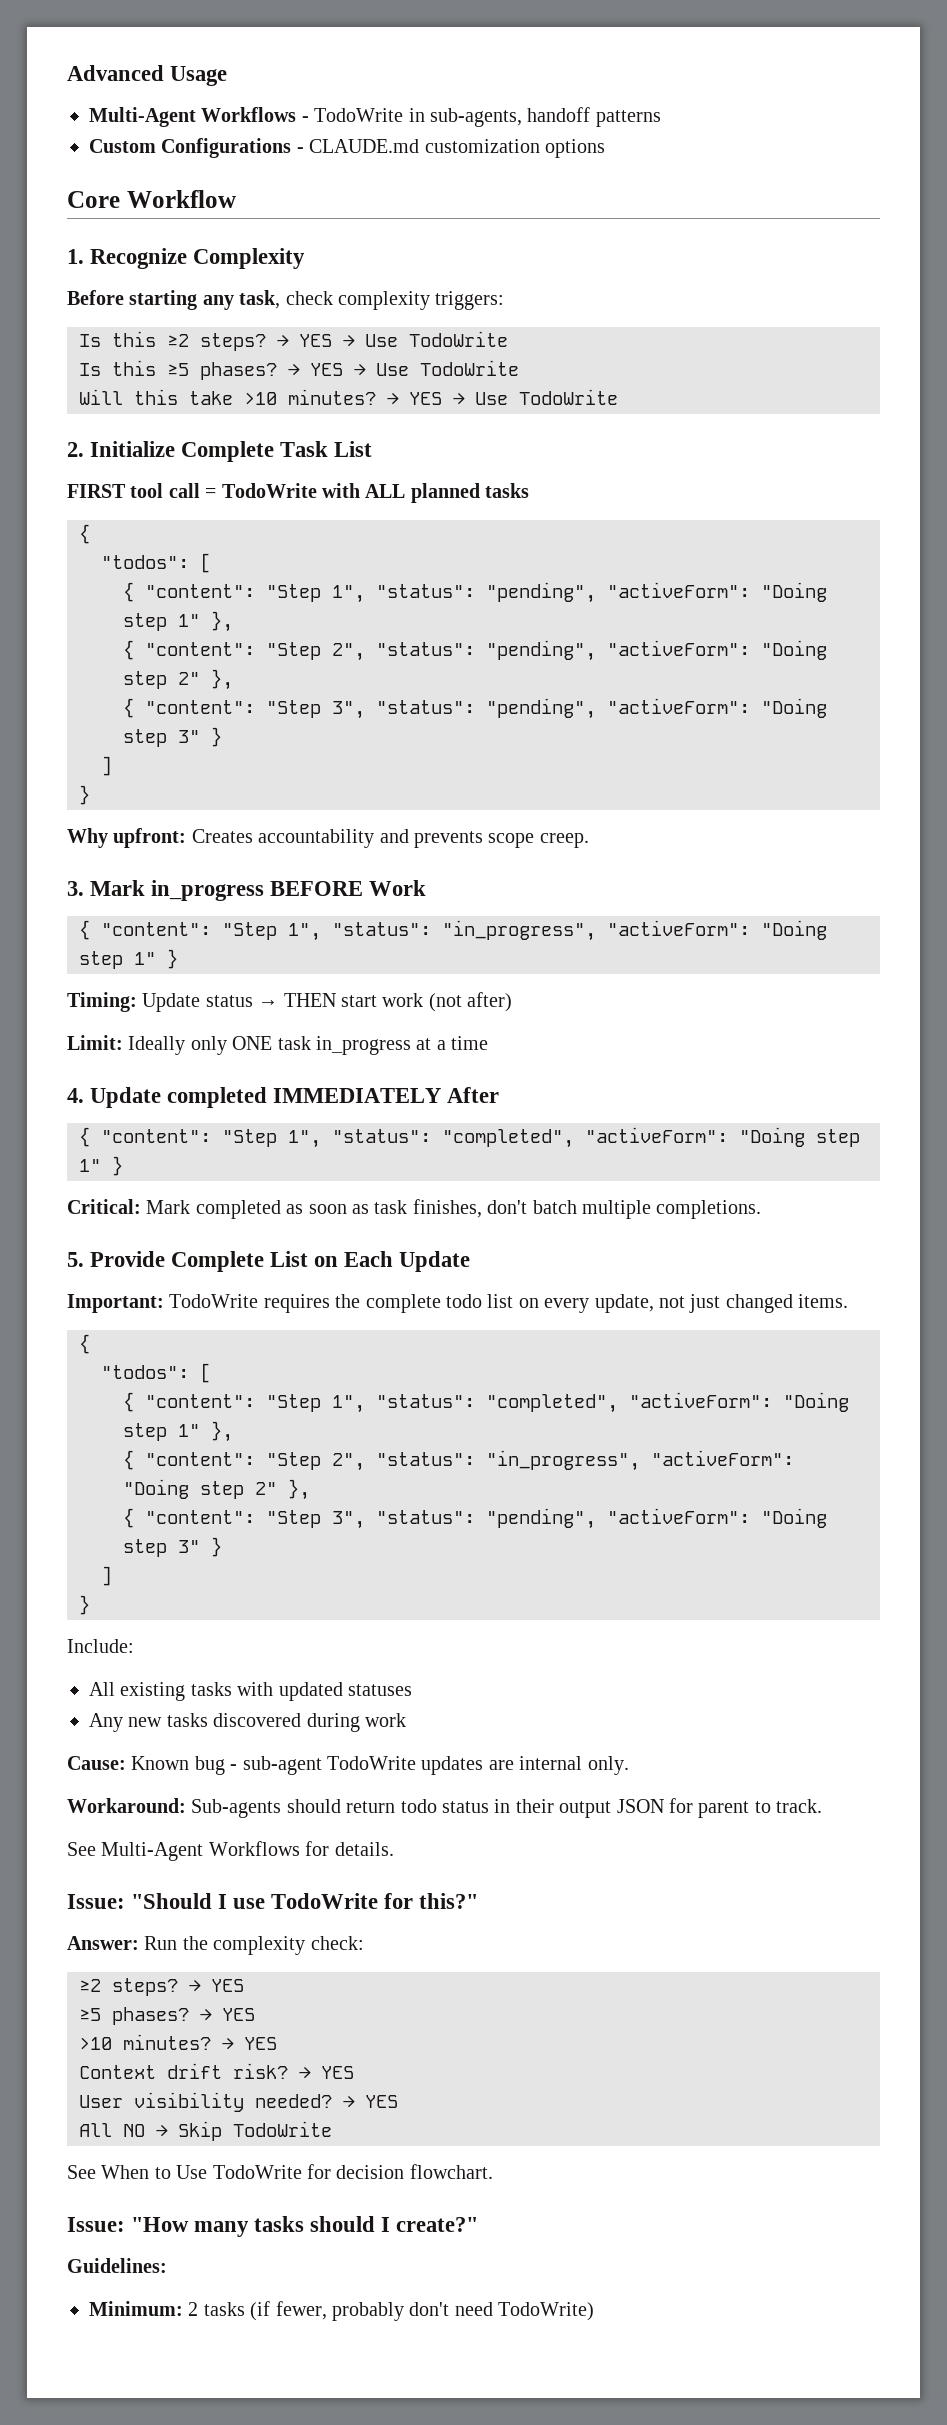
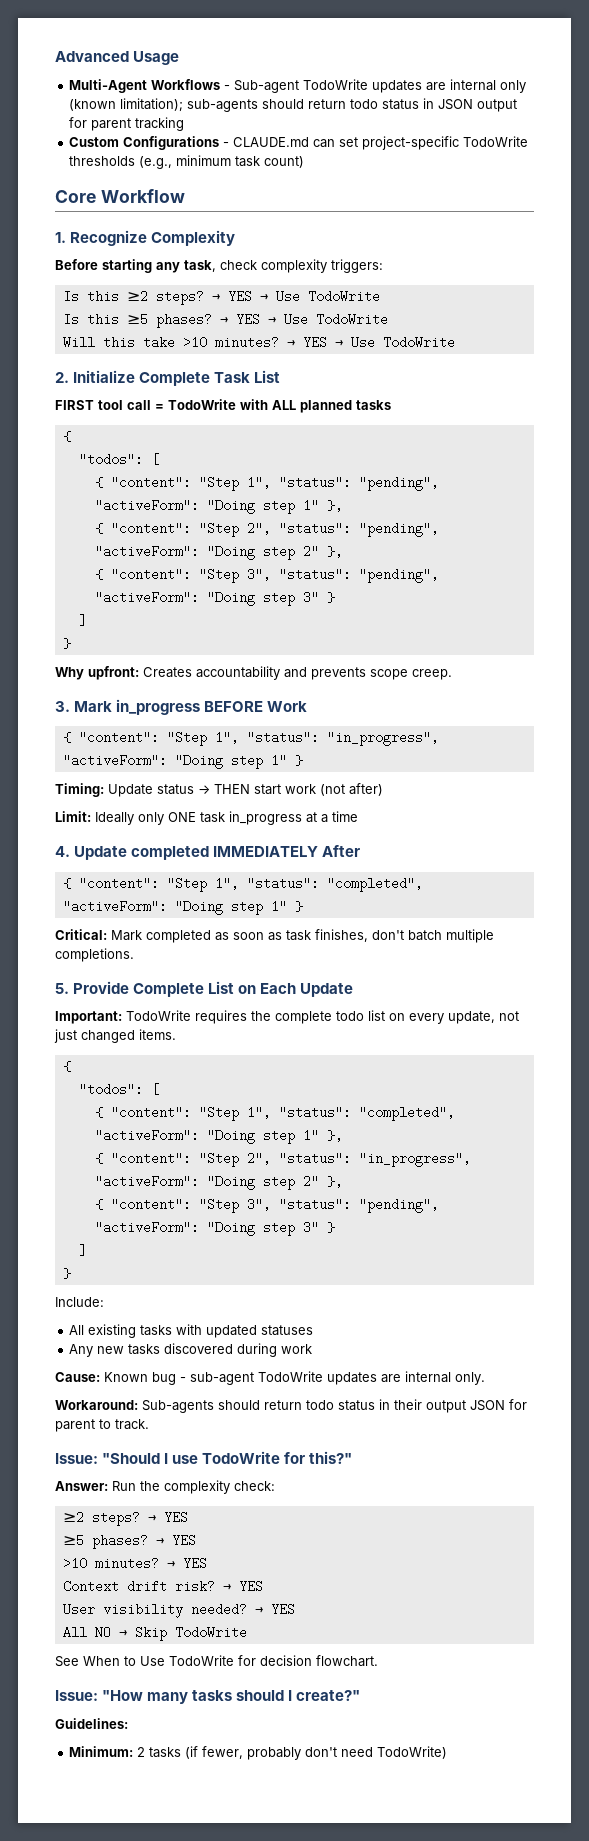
- Multi-Agent Workflows - TodoWrite in sub-agents, handoff patterns
- Custom Configurations - CLAUDE.md customization options
+ Multi-Agent Workflows - Sub-agent TodoWrite updates are internal only (known limitation); sub-agents should return todo status in JSON output for parent tracking
+ Custom Configurations - CLAUDE.md can set project-specific TodoWrite thresholds (e.g., minimum task count)
- See Multi-Agent Workflows for details.

